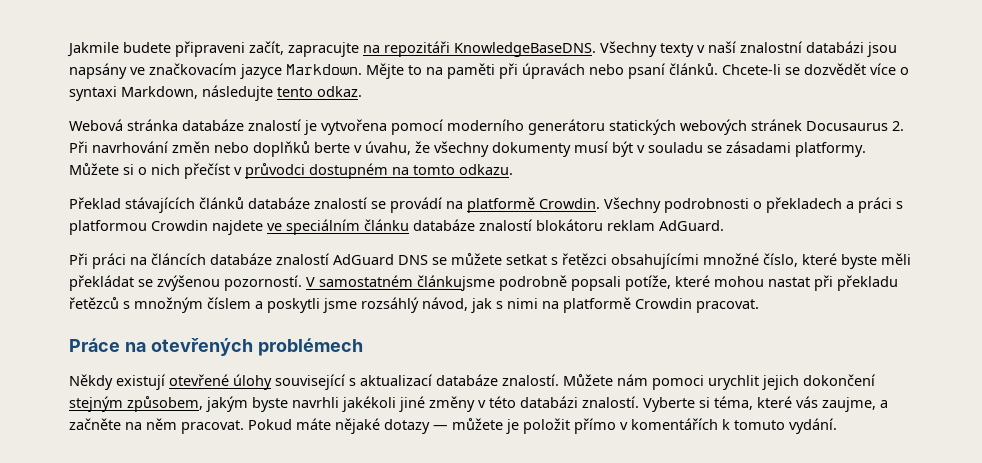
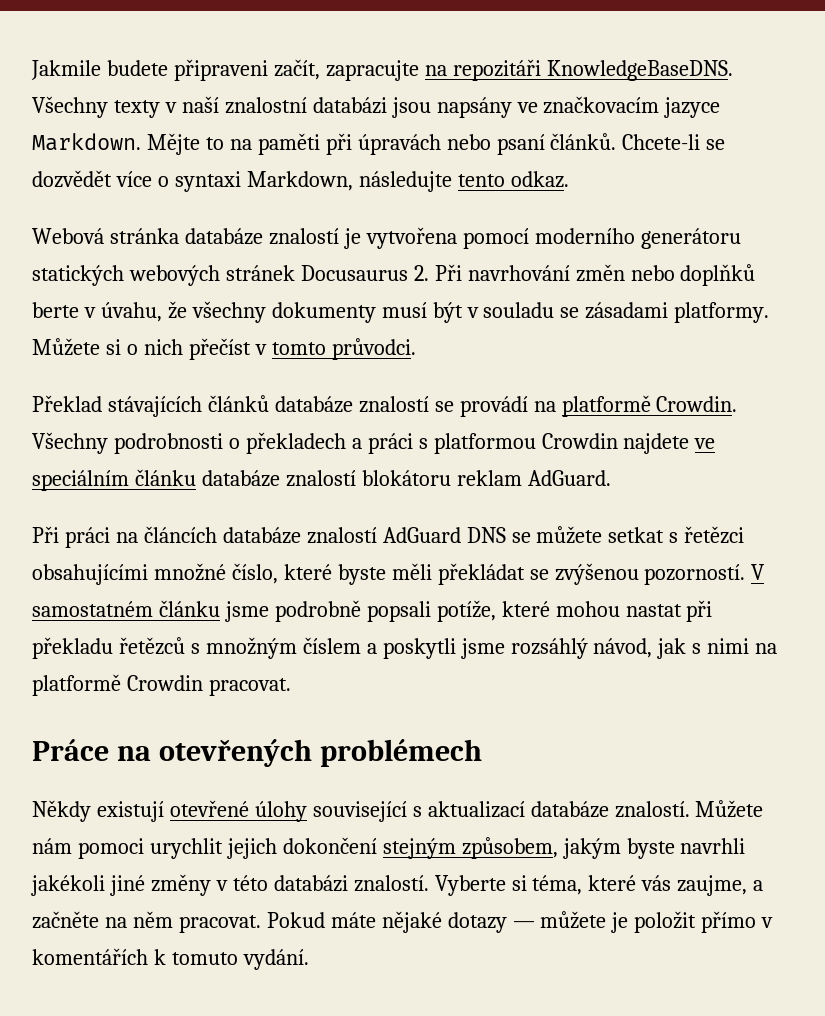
- Můžete si o nich přečíst v průvodci dostupném na tomto odkazu.
+ Můžete si o nich přečíst v tomto průvodci.
- V samostatném článkujsme podrobně popsali potíže, které mohou nastat při překladu řetězců s množným číslem a poskytli jsme rozsáhlý návod, jak s nimi na platformě Crowdin pracovat.
+ V samostatném článku jsme podrobně popsali potíže, které mohou nastat při překladu řetězců s množným číslem a poskytli jsme rozsáhlý návod, jak s nimi na platformě Crowdin pracovat.

